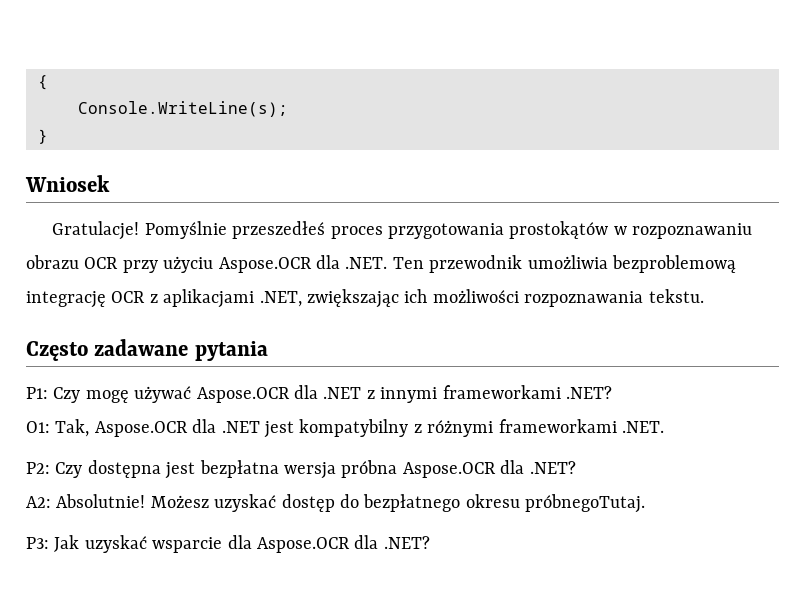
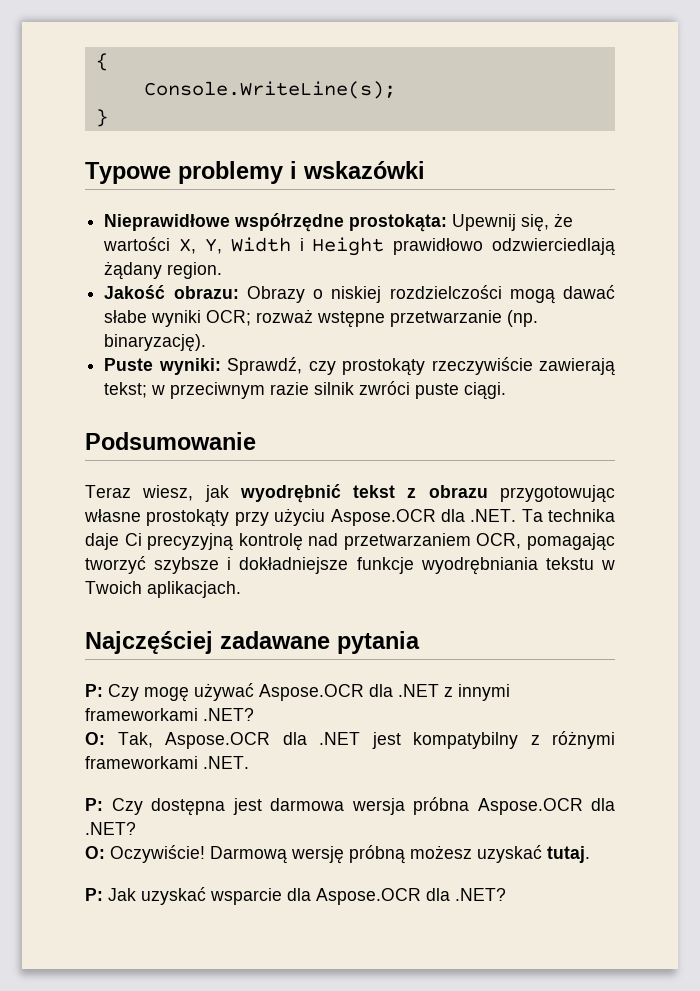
- Wniosek
- Gratulacje! Pomyślnie przeszedłeś proces przygotowania prostokątów w rozpoznawaniu obrazu OCR przy użyciu Aspose.OCR dla .NET. Ten przewodnik umożliwia bezproblemową integrację OCR z aplikacjami .NET, zwiększając ich możliwości rozpoznawania tekstu.
- Często zadawane pytania
+ Typowe problemy i wskazówki
+ Nieprawidłowe współrzędne prostokąta: Upewnij się, że wartości X, Y, Width i Height prawidłowo odzwierciedlają żądany region.
+ Jakość obrazu: Obrazy o niskiej rozdzielczości mogą dawać słabe wyniki OCR; rozważ wstępne przetwarzanie (np. binaryzację).
+ Puste wyniki: Sprawdź, czy prostokąty rzeczywiście zawierają tekst; w przeciwnym razie silnik zwróci puste ciągi.
+ Podsumowanie
+ Teraz wiesz, jak wyodrębnić tekst z obrazu przygotowując własne prostokąty przy użyciu Aspose.OCR dla .NET. Ta technika daje Ci precyzyjną kontrolę nad przetwarzaniem OCR, pomagając tworzyć szybsze i dokładniejsze funkcje wyodrębniania tekstu w Twoich aplikacjach.
+ Najczęściej zadawane pytania
- P1: Czy mogę używać Aspose.OCR dla .NET z innymi frameworkami .NET?
+ P: Czy mogę używać Aspose.OCR dla .NET z innymi frameworkami .NET?
- O1: Tak, Aspose.OCR dla .NET jest kompatybilny z różnymi frameworkami .NET.
+ O: Tak, Aspose.OCR dla .NET jest kompatybilny z różnymi frameworkami .NET.
- P2: Czy dostępna jest bezpłatna wersja próbna Aspose.OCR dla .NET?
+ P: Czy dostępna jest darmowa wersja próbna Aspose.OCR dla .NET?
- A2: Absolutnie! Możesz uzyskać dostęp do bezpłatnego okresu próbnegoTutaj.
- P3: Jak uzyskać wsparcie dla Aspose.OCR dla .NET?
+ O: Oczywiście! Darmową wersję próbną możesz uzyskać tutaj.
+ P: Jak uzyskać wsparcie dla Aspose.OCR dla .NET?

